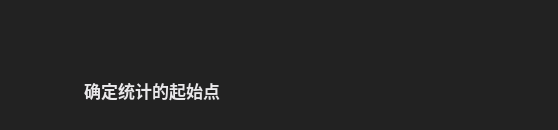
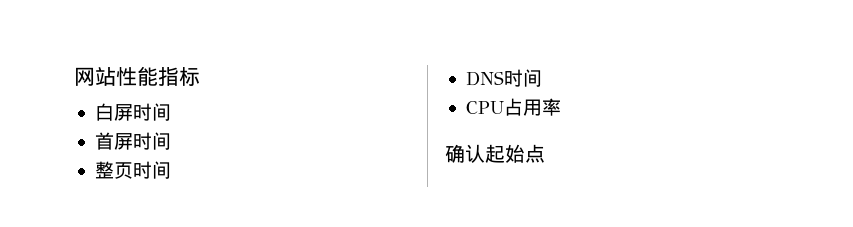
- 确定统计的起始点
+ 网站性能指标
+ 白屏时间
+ 首屏时间
+ 整页时间
+ DNS时间
+ CPU占用率
+ 确认起始点

